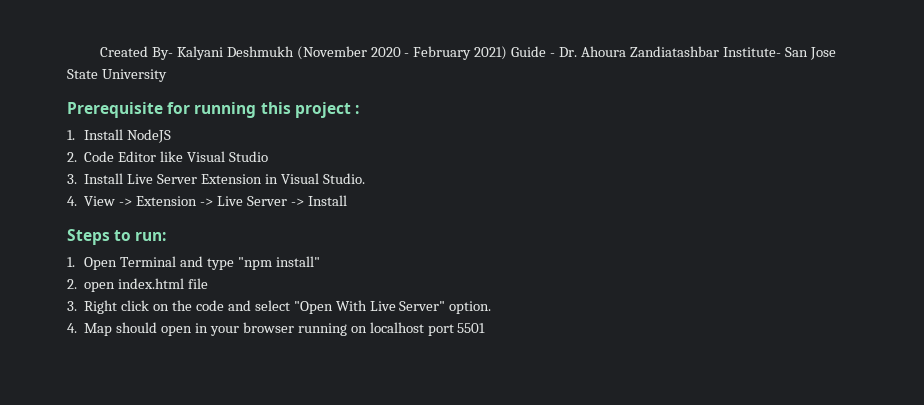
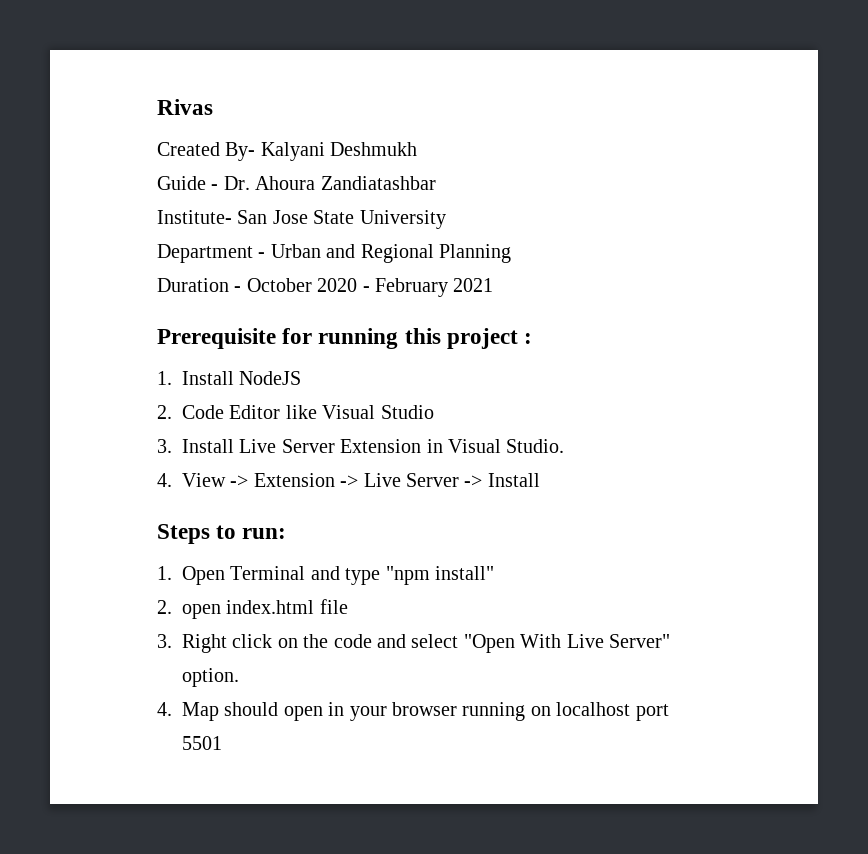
+ Rivas
- Created By- Kalyani Deshmukh (November 2020 - February 2021) Guide - Dr. Ahoura Zandiatashbar Institute- San Jose State University
+ Created By- Kalyani Deshmukh
+ Guide - Dr. Ahoura Zandiatashbar
+ Institute- San Jose State University
+ Department - Urban and Regional Planning
+ Duration - October 2020 - February 2021

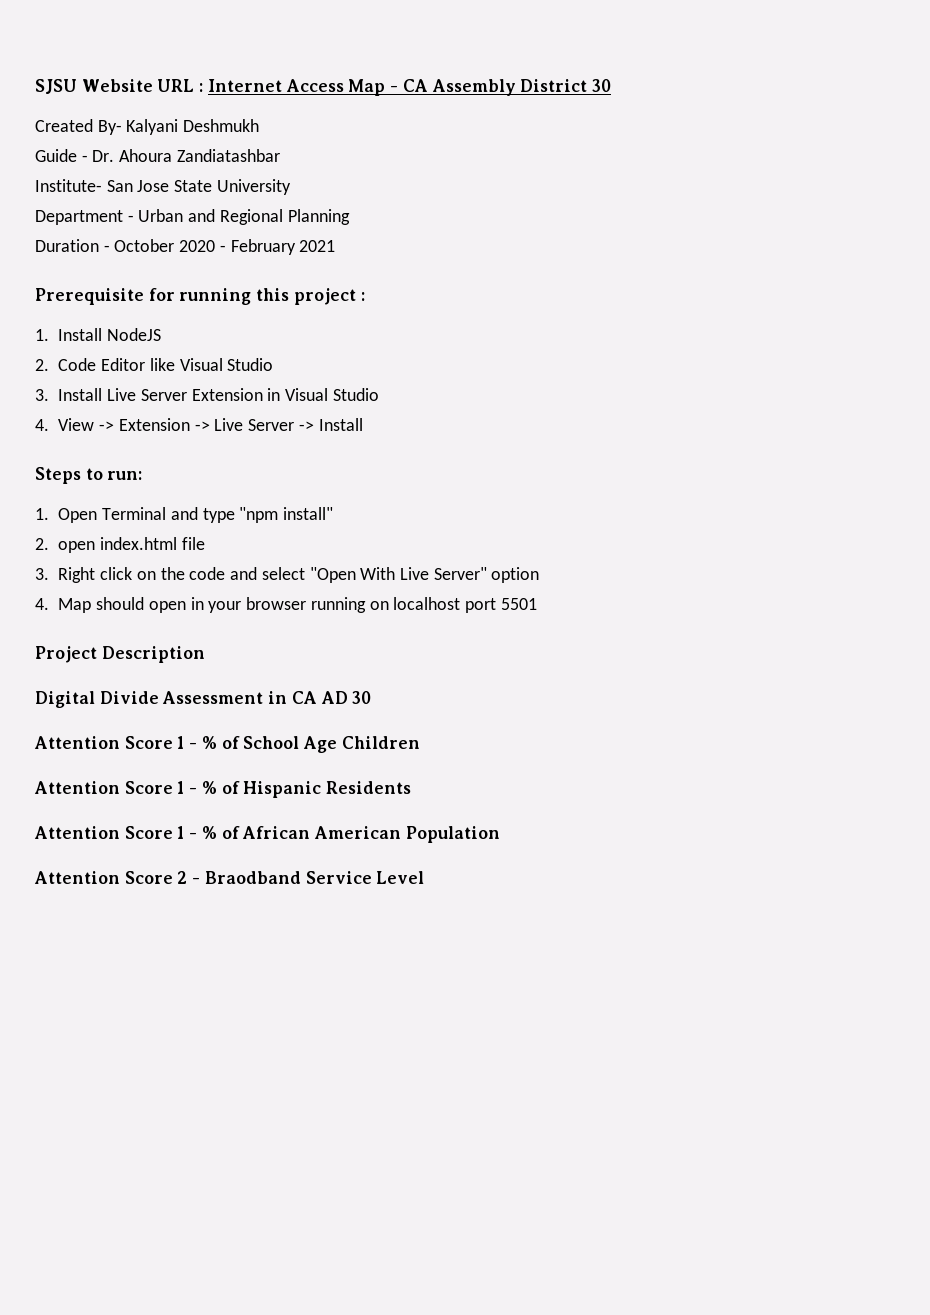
- Rivas
+ SJSU Website URL : Internet Access Map - CA Assembly District 30
- 3. Install Live Server Extension in Visual Studio.
+ 3. Install Live Server Extension in Visual Studio
- 3. Right click on the code and select "Open With Live Server" option.
+ 3. Right click on the code and select "Open With Live Server" option
+ Project Description
+ Digital Divide Assessment in CA AD 30
+ Attention Score 1 - % of School Age Children
+ Attention Score 1 - % of Hispanic Residents
+ Attention Score 1 - % of African American Population
+ Attention Score 2 - Braodband Service Level

